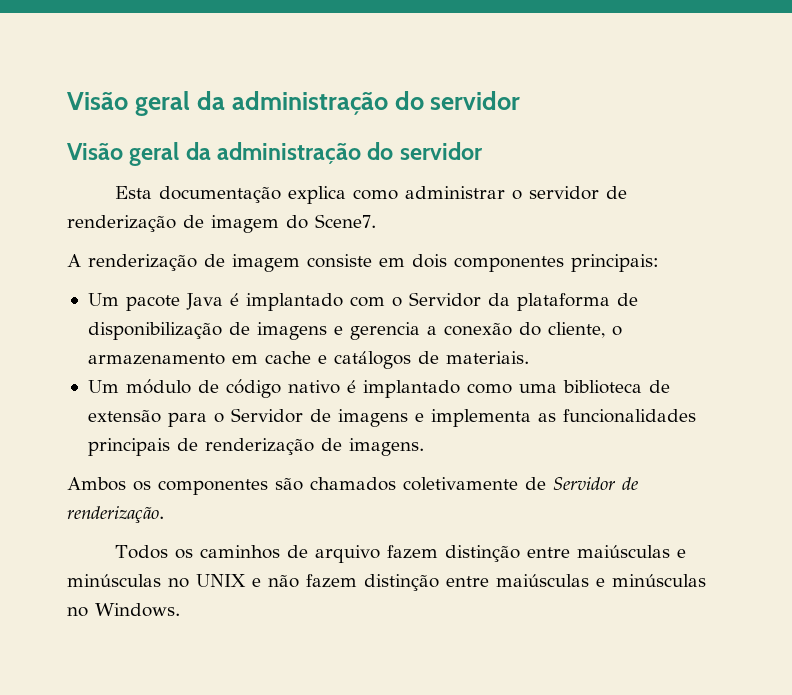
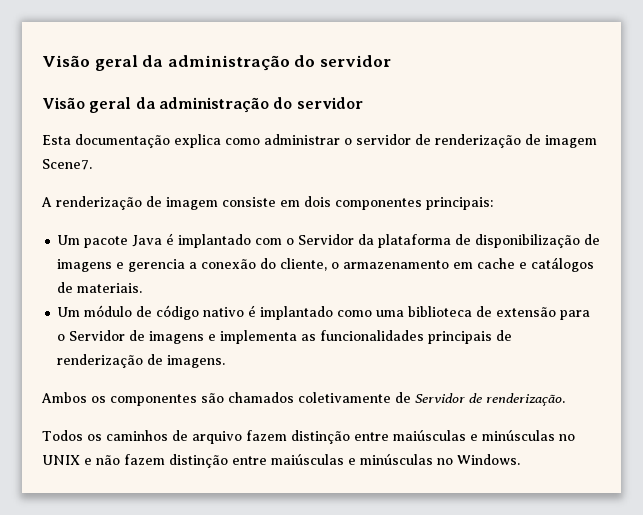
- Esta documentação explica como administrar o servidor de renderização de imagem do Scene7.
+ Esta documentação explica como administrar o servidor de renderização de imagem Scene7.

